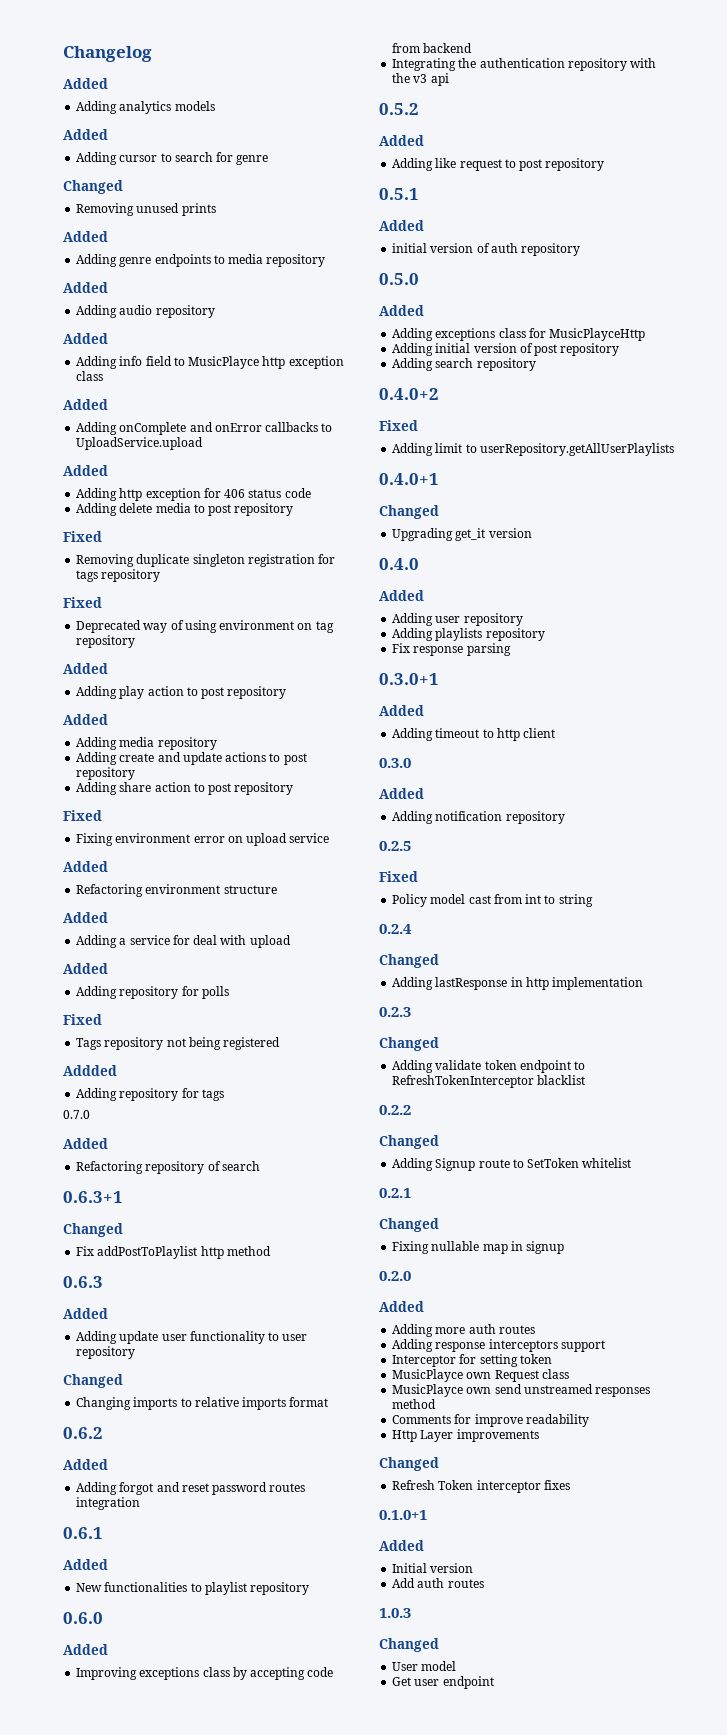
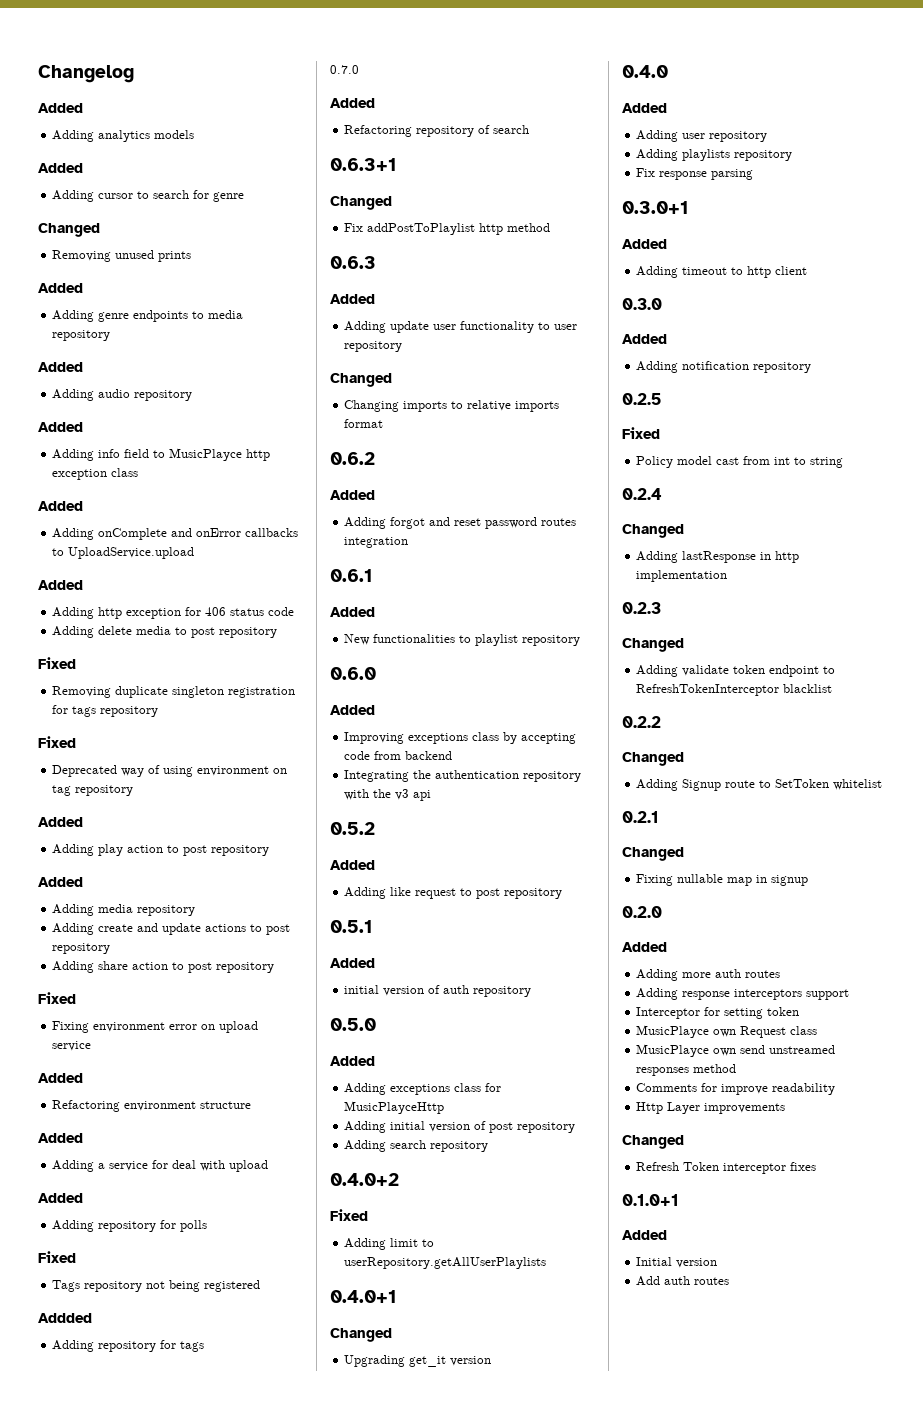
- 1.0.3
- Changed
- User model
- Get user endpoint

